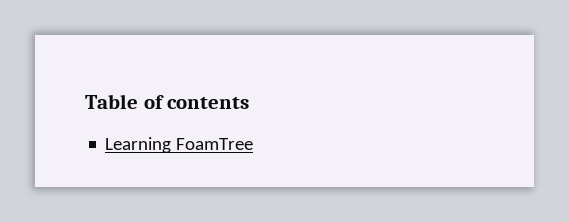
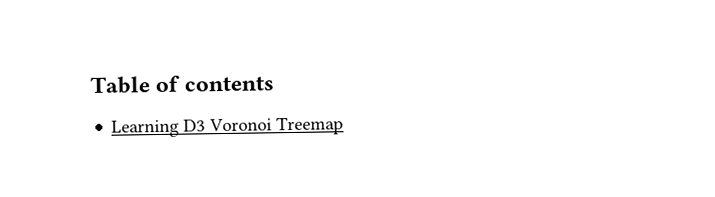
- Learning FoamTree
+ Learning D3 Voronoi Treemap

